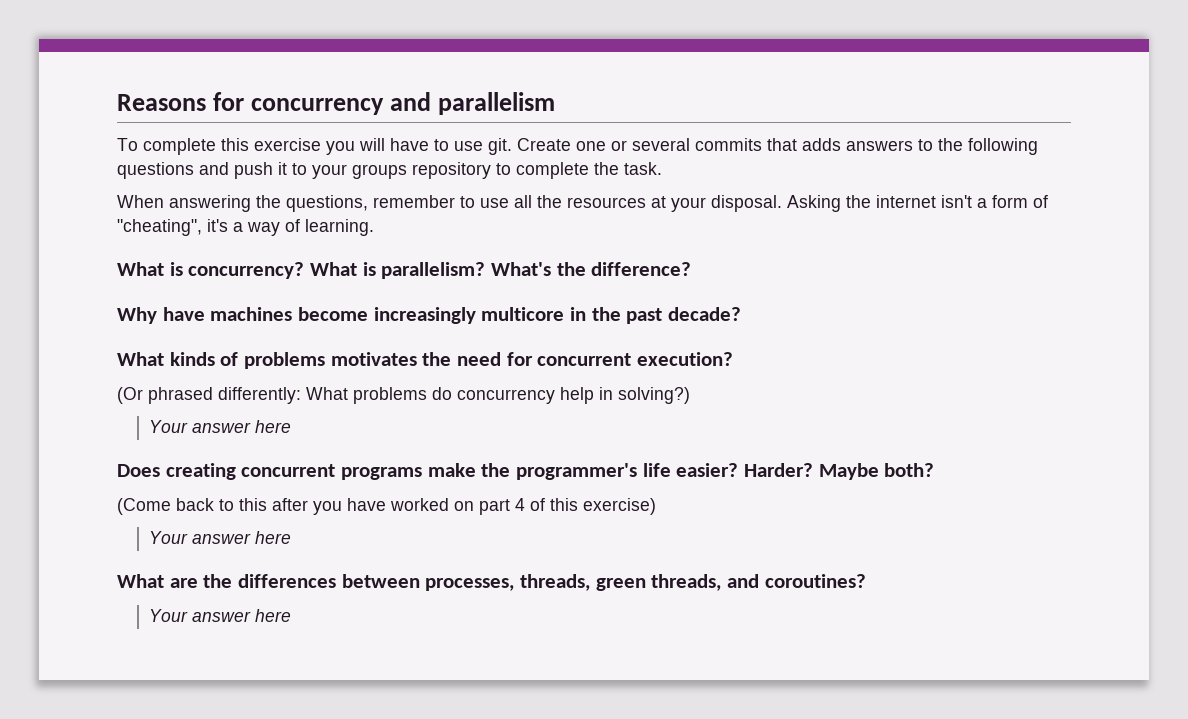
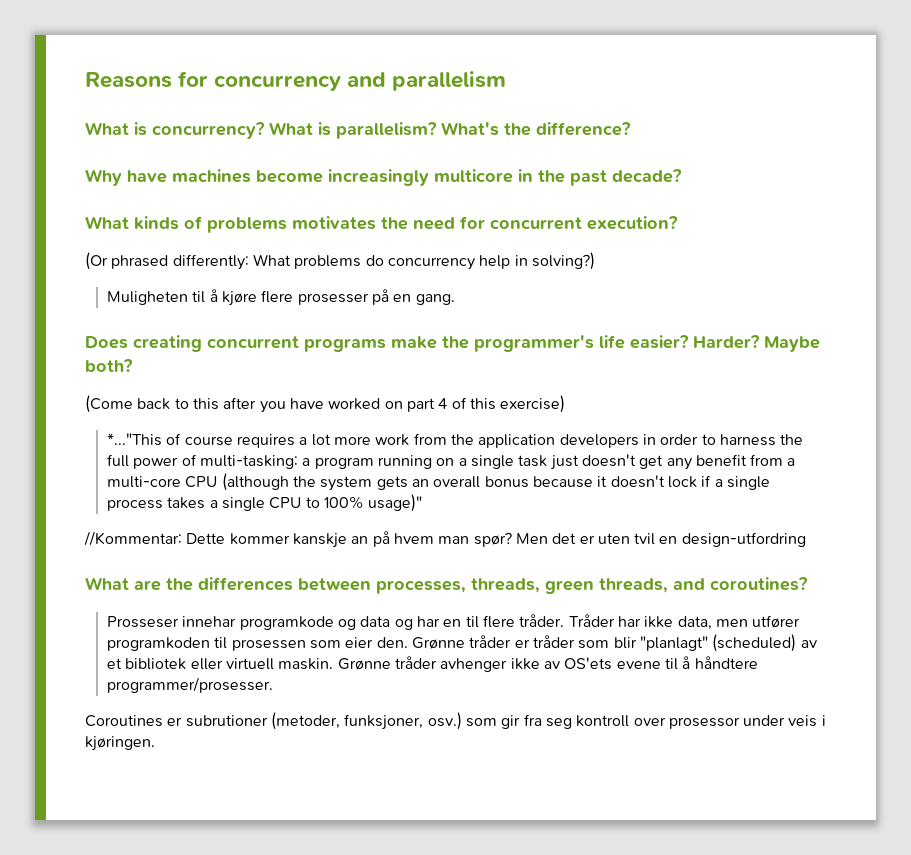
- To complete this exercise you will have to use git. Create one or several commits that adds answers to the following questions and push it to your groups repository to complete the task.
- When answering the questions, remember to use all the resources at your disposal. Asking the internet isn't a form of "cheating", it's a way of learning.
  (Or phrased differently: What problems do concurrency help in solving?)
- Your answer here
+ Muligheten til å kjøre flere prosesser på en gang.
  (Come back to this after you have worked on part 4 of this exercise)
- Your answer here
+ *..."This of course requires a lot more work from the application developers in order to harness the full power of multi-tasking: a program running on a single task just doesn't get any benefit from a multi-core CPU (although the system gets an overall bonus because it doesn't lock if a single process takes a single CPU to 100% usage)"
+ //Kommentar: Dette kommer kanskje an på hvem man spør? Men det er uten tvil en design-utfordring
  What are the differences between processes, threads, green threads, and coroutines?
- Your answer here
+ Prosseser innehar programkode og data og har en til flere tråder. Tråder har ikke data, men utfører programkoden til prosessen som eier den. Grønne tråder er tråder som blir "planlagt" (scheduled) av et bibliotek eller virtuell maskin. Grønne tråder avhenger ikke av OS'ets evene til å håndtere programmer/prosesser.
+ Coroutines er subrutioner (metoder, funksjoner, osv.) som gir fra seg kontroll over prosessor under veis i kjøringen.

